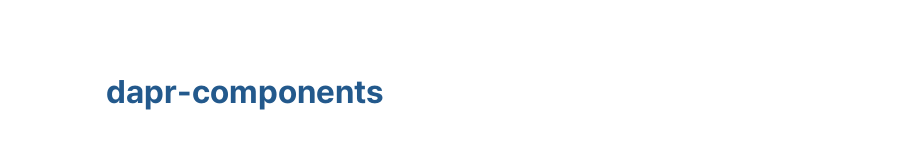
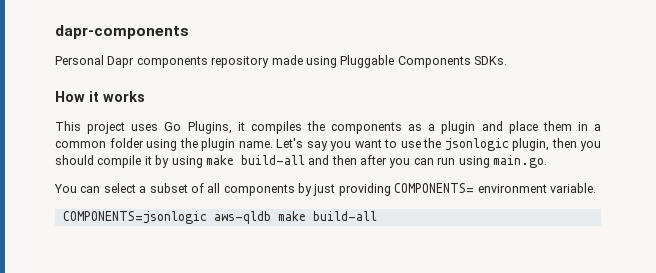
+ Personal Dapr components repository made using Pluggable Components SDKs.
+ How it works
+ This project uses Go Plugins, it compiles the components as a plugin and place them in a common folder using the plugin name. Let's say you want to use the jsonlogic plugin, then you should compile it by using make build-all and then after you can run using main.go.
+ You can select a subset of all components by just providing COMPONENTS= environment variable.
+ COMPONENTS=jsonlogic aws-qldb make build-all

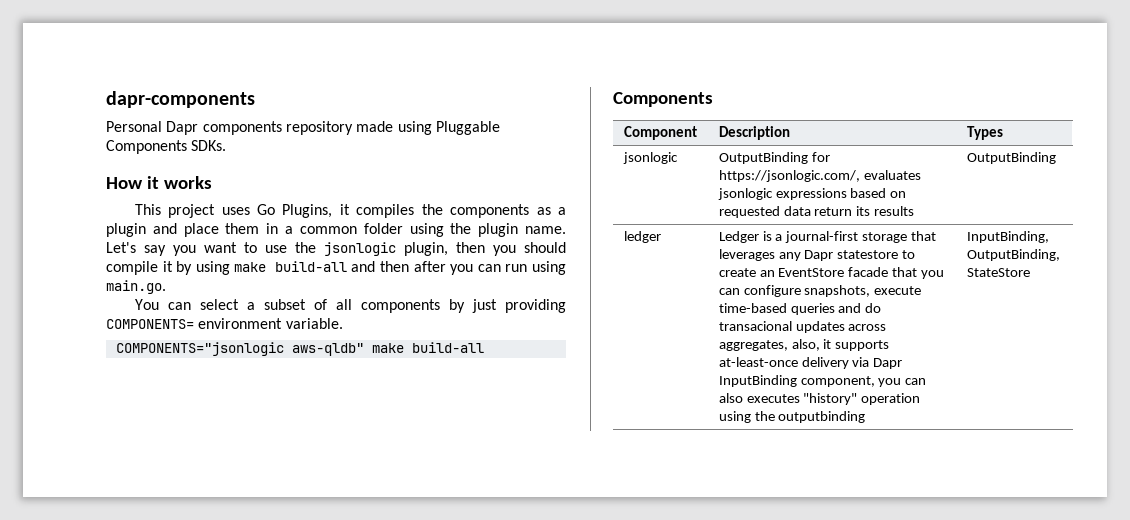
- COMPONENTS=jsonlogic aws-qldb make build-all
+ COMPONENTS="jsonlogic aws-qldb" make build-all
+ Components
+ Component | Description | Types
+ jsonlogic | OutputBinding for https://jsonlogic.com/, evaluates jsonlogic expressions based on requested data return its results | OutputBinding
+ ledger | Ledger is a journal-first storage that leverages any Dapr statestore to create an EventStore facade that you can configure snapshots, execute time-based queries and do transacional updates across aggregates, also, it supports at-least-once delivery via Dapr InputBinding component, you can also executes "history" operation using the outputbinding | InputBinding, OutputBinding, StateStore

